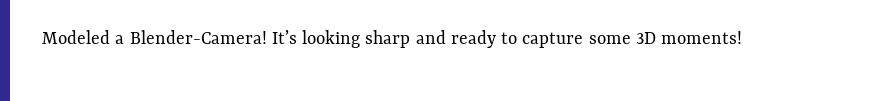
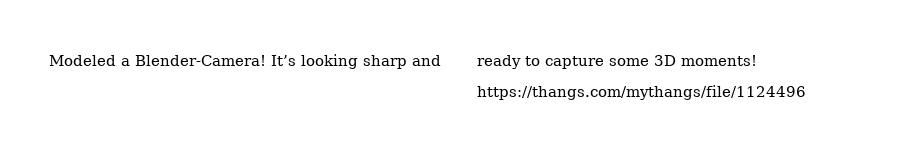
+ https://thangs.com/mythangs/file/1124496

